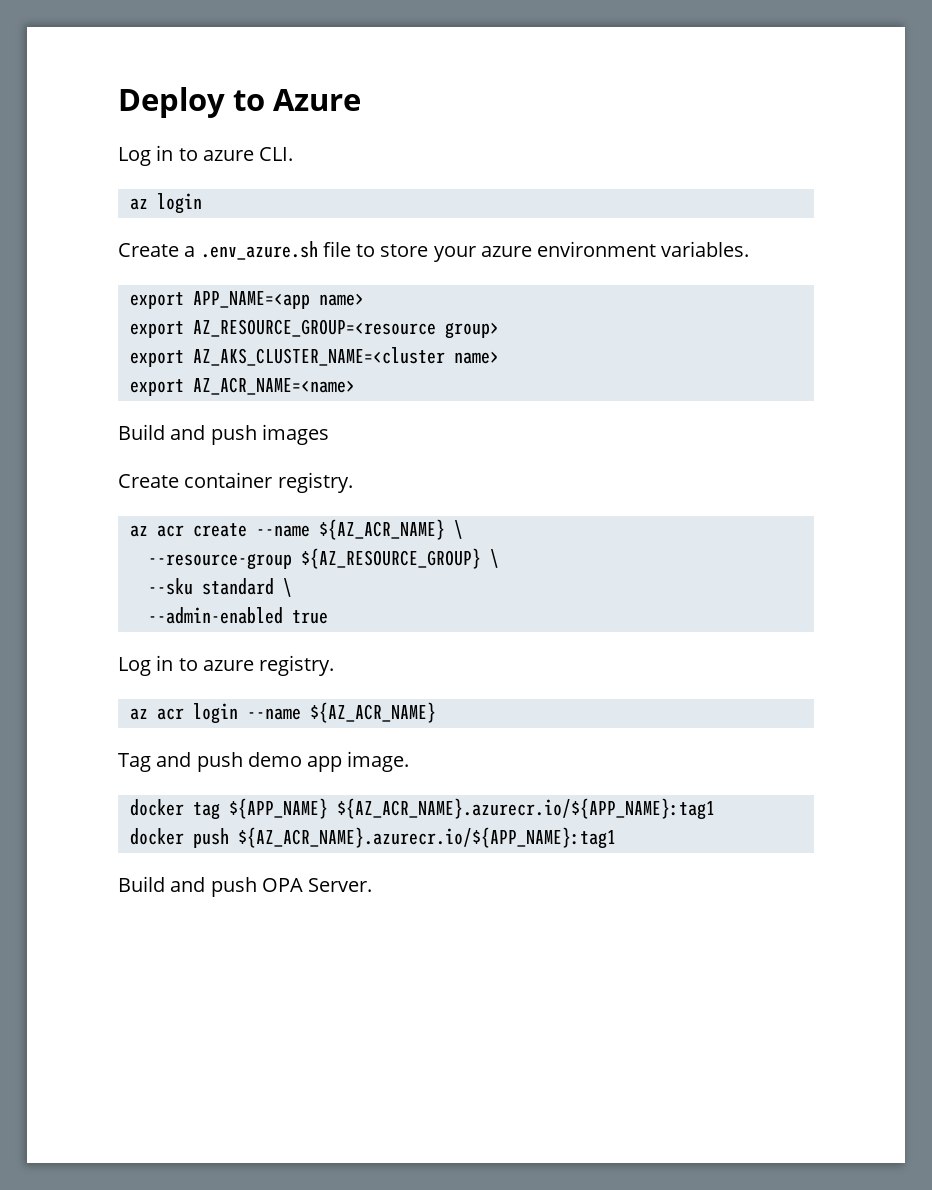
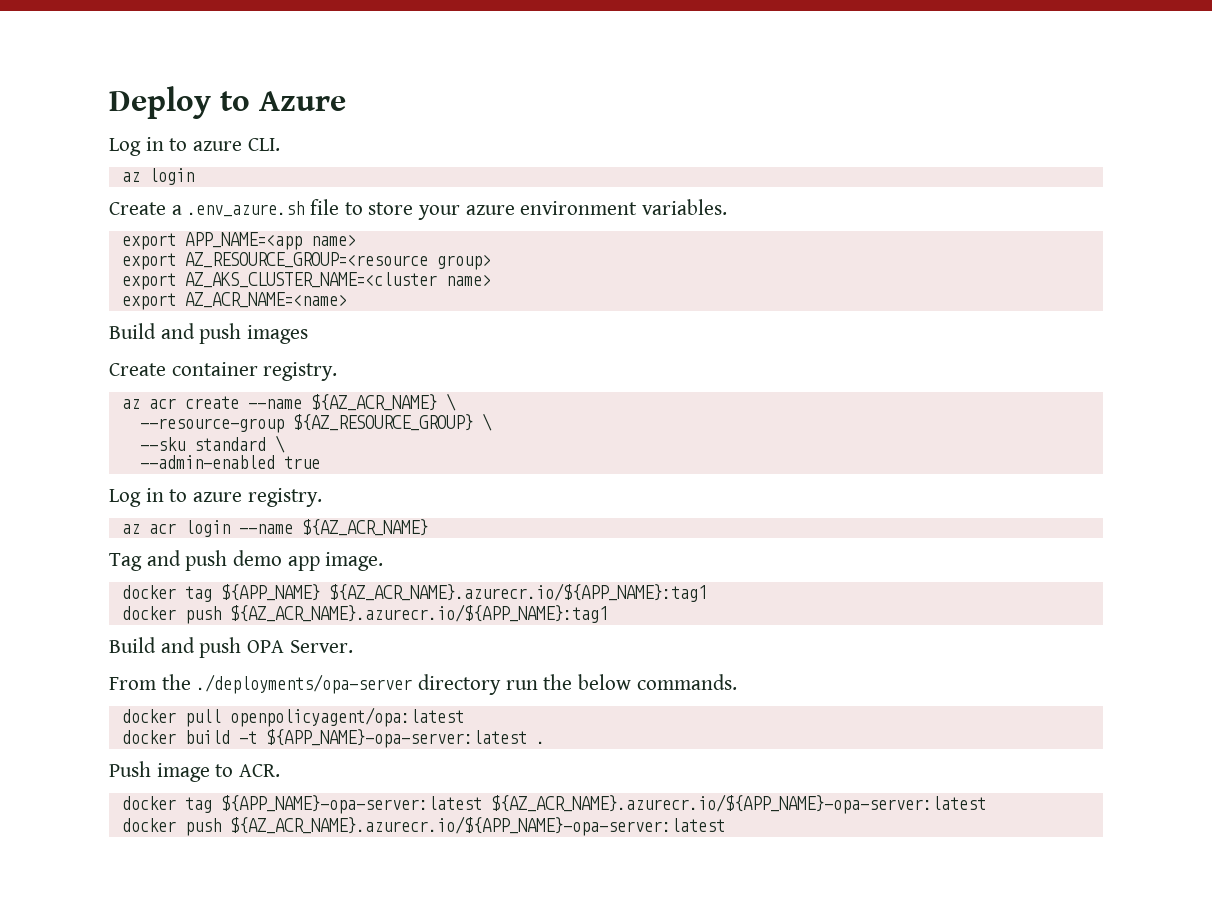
+ From the ./deployments/opa-server directory run the below commands.
+ docker pull openpolicyagent/opa:latest
+ docker build -t ${APP_NAME}-opa-server:latest .
+ Push image to ACR.
+ docker tag ${APP_NAME}-opa-server:latest ${AZ_ACR_NAME}.azurecr.io/${APP_NAME}-opa-server:latest
+ docker push ${AZ_ACR_NAME}.azurecr.io/${APP_NAME}-opa-server:latest

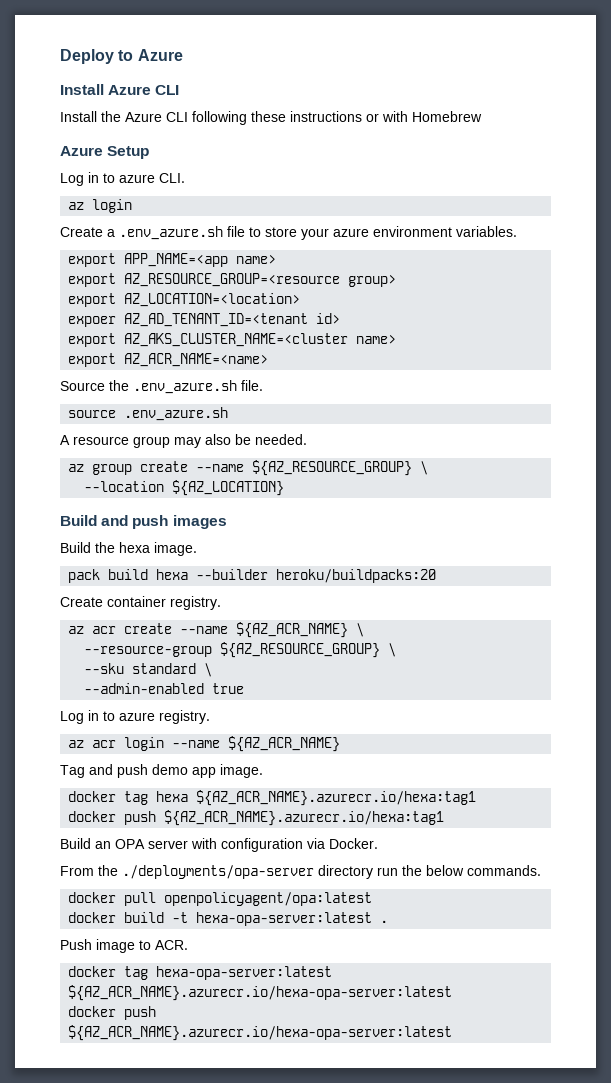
+ Install Azure CLI
+ Install the Azure CLI following these instructions or with Homebrew
+ Azure Setup
+ export AZ_LOCATION=<location>
+ expoer AZ_AD_TENANT_ID=<tenant id>
+ Source the .env_azure.sh file.
+ source .env_azure.sh
+ A resource group may also be needed.
+ az group create --name ${AZ_RESOURCE_GROUP} \
+ --location ${AZ_LOCATION}
  Build and push images
+ Build the hexa image.
+ pack build hexa --builder heroku/buildpacks:20
- docker tag ${APP_NAME} ${AZ_ACR_NAME}.azurecr.io/${APP_NAME}:tag1
- docker push ${AZ_ACR_NAME}.azurecr.io/${APP_NAME}:tag1
- Build and push OPA Server.
+ docker tag hexa ${AZ_ACR_NAME}.azurecr.io/hexa:tag1
+ docker push ${AZ_ACR_NAME}.azurecr.io/hexa:tag1
+ Build an OPA server with configuration via Docker.
- docker build -t ${APP_NAME}-opa-server:latest .
+ docker build -t hexa-opa-server:latest .
- docker tag ${APP_NAME}-opa-server:latest ${AZ_ACR_NAME}.azurecr.io/${APP_NAME}-opa-server:latest
- docker push ${AZ_ACR_NAME}.azurecr.io/${APP_NAME}-opa-server:latest
+ docker tag hexa-opa-server:latest ${AZ_ACR_NAME}.azurecr.io/hexa-opa-server:latest
+ docker push ${AZ_ACR_NAME}.azurecr.io/hexa-opa-server:latest

